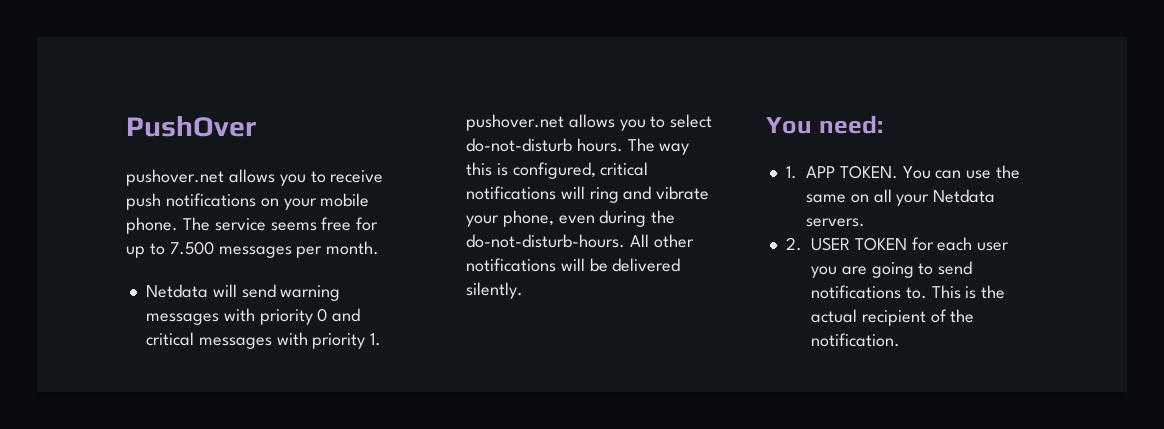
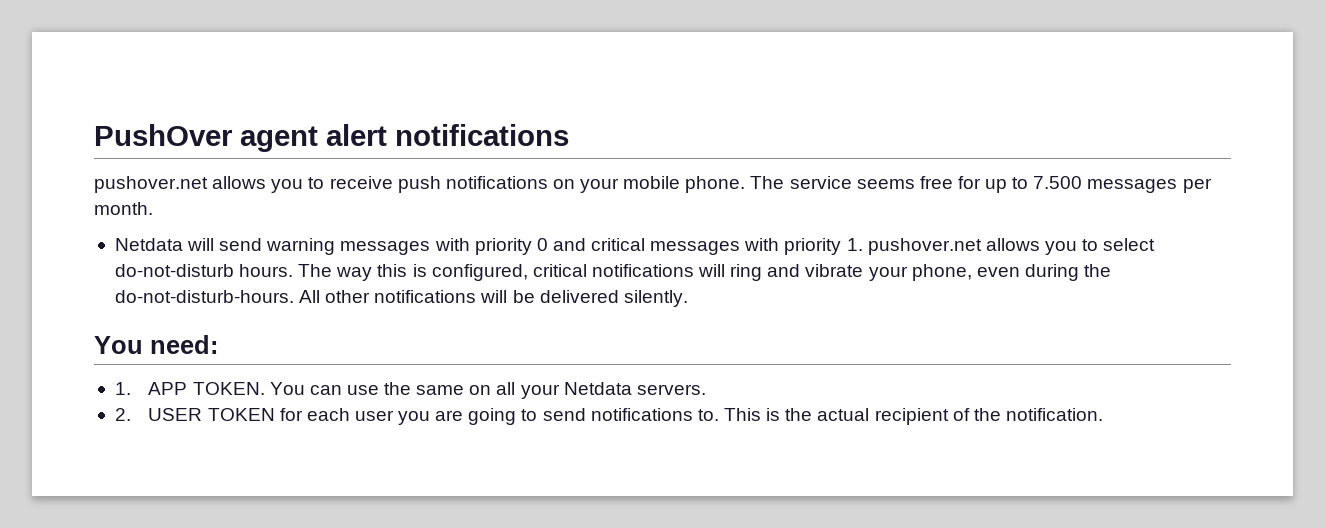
- PushOver
+ PushOver agent alert notifications

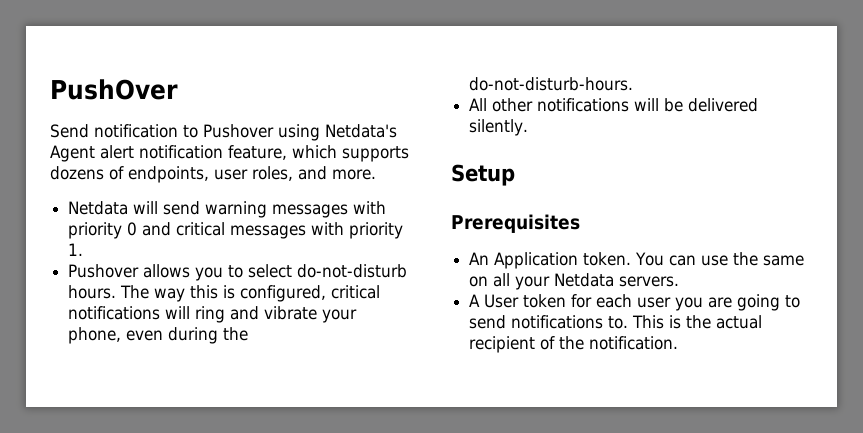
- PushOver agent alert notifications
- pushover.net allows you to receive push notifications on your mobile phone. The service seems free for up to 7.500 messages per month.
+ PushOver
+ Send notification to Pushover using Netdata's Agent alert notification feature, which supports dozens of endpoints, user roles, and more.
- Netdata will send warning messages with priority 0 and critical messages with priority 1. pushover.net allows you to select do-not-disturb hours.
+ Netdata will send warning messages with priority 0 and critical messages with priority 1.
+ Pushover allows you to select do-not-disturb hours.
- The way this is configured, critical notifications will ring and vibrate your phone, even during the do-not-disturb-hours. All other notifications will be delivered silently.
+ The way this is configured, critical notifications will ring and vibrate your phone, even during the do-not-disturb-hours.
+ All other notifications will be delivered silently.
- You need:
- 1. APP TOKEN.
+ Setup
+ Prerequisites
+ An Application token.
- 2. USER TOKEN for each user you are going to send notifications to.
+ A User token for each user you are going to send notifications to.

